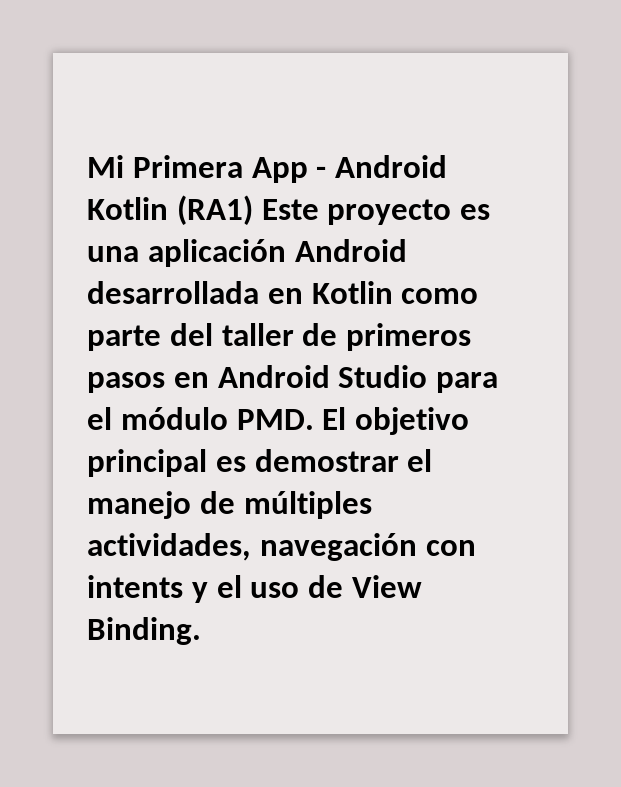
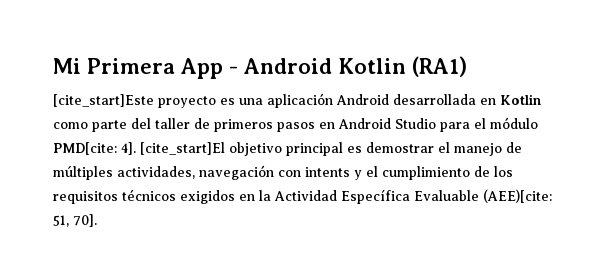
- Mi Primera App - Android Kotlin (RA1) Este proyecto es una aplicación Android desarrollada en Kotlin como parte del taller de primeros pasos en Android Studio para el módulo PMD. El objetivo principal es demostrar el manejo de múltiples actividades, navegación con intents y el uso de View Binding.
+ Mi Primera App - Android Kotlin (RA1)
+ [cite_start]Este proyecto es una aplicación Android desarrollada en Kotlin como parte del taller de primeros pasos en Android Studio para el módulo PMD[cite: 4]. [cite_start]El objetivo principal es demostrar el manejo de múltiples actividades, navegación con intents y el cumplimiento de los requisitos técnicos exigidos en la Actividad Específica Evaluable (AEE)[cite: 51, 70].

